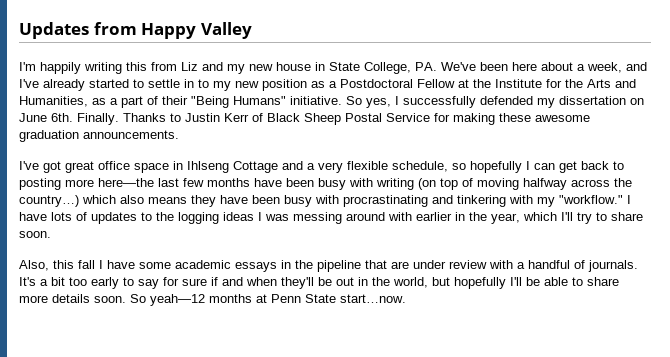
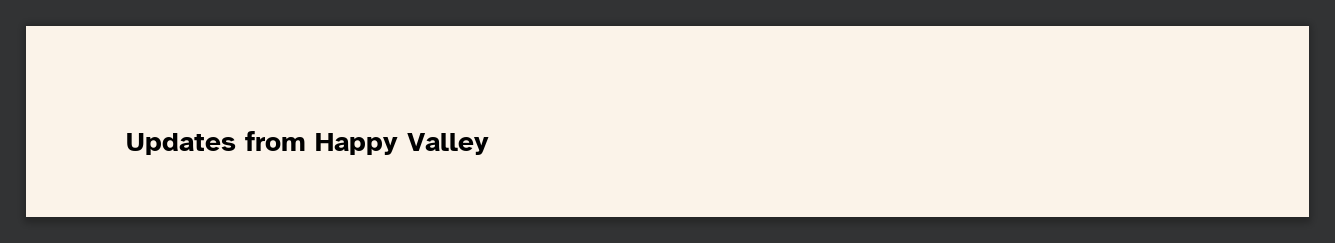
- I'm happily writing this from Liz and my new house in State College, PA. We've been here about a week, and I've already started to settle in to my new position as a Postdoctoral Fellow at the Institute for the Arts and Humanities, as a part of their "Being Humans" initiative. So yes, I successfully defended my dissertation on June 6th. Finally. Thanks to Justin Kerr of Black Sheep Postal Service for making these awesome graduation announcements.
- I've got great office space in Ihlseng Cottage and a very flexible schedule, so hopefully I can get back to posting more here—the last few months have been busy with writing (on top of moving halfway across the country…) which also means they have been busy with procrastinating and tinkering with my "workflow." I have lots of updates to the logging ideas I was messing around with earlier in the year, which I'll try to share soon.
- Also, this fall I have some academic essays in the pipeline that are under review with a handful of journals. It's a bit too early to say for sure if and when they'll be out in the world, but hopefully I'll be able to share more details soon. So yeah—12 months at Penn State start…now.

